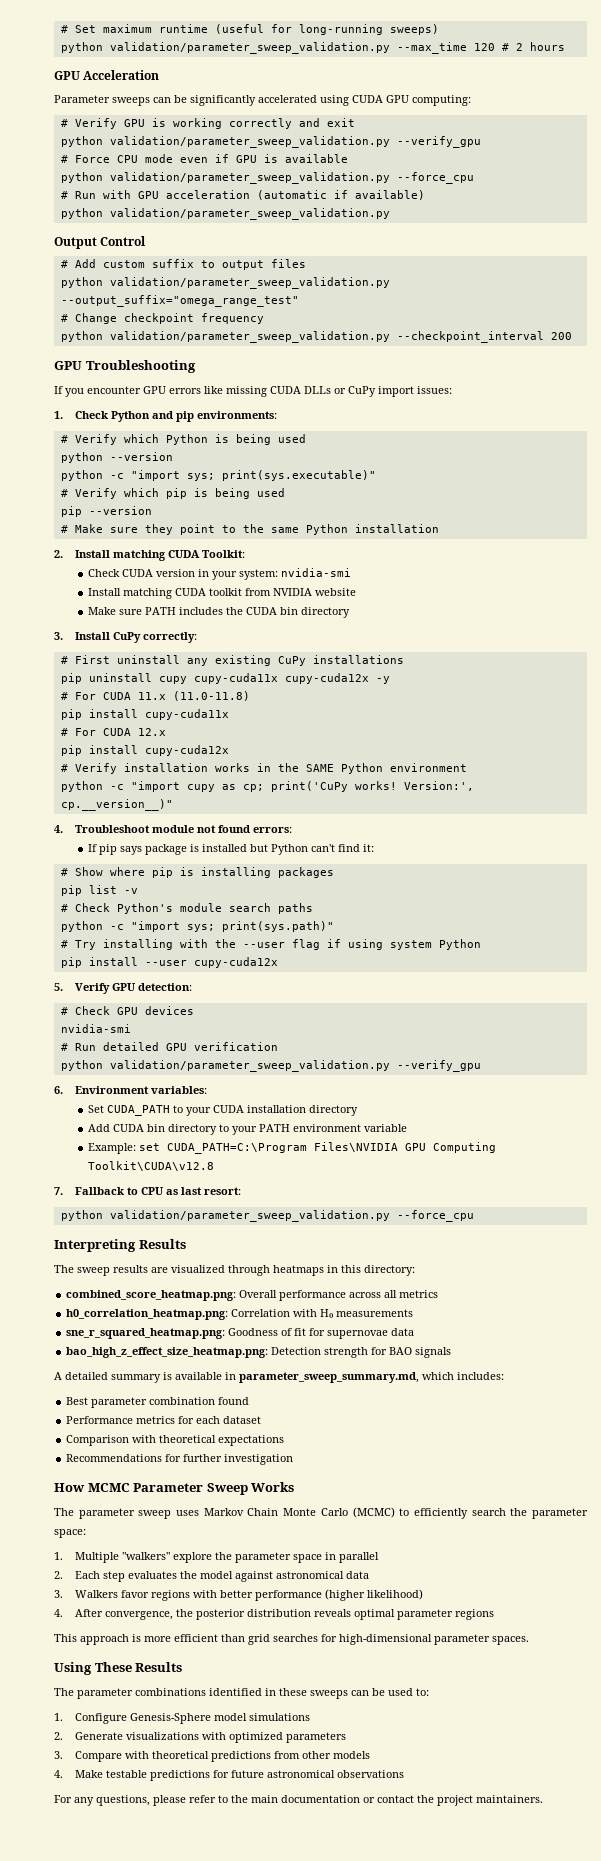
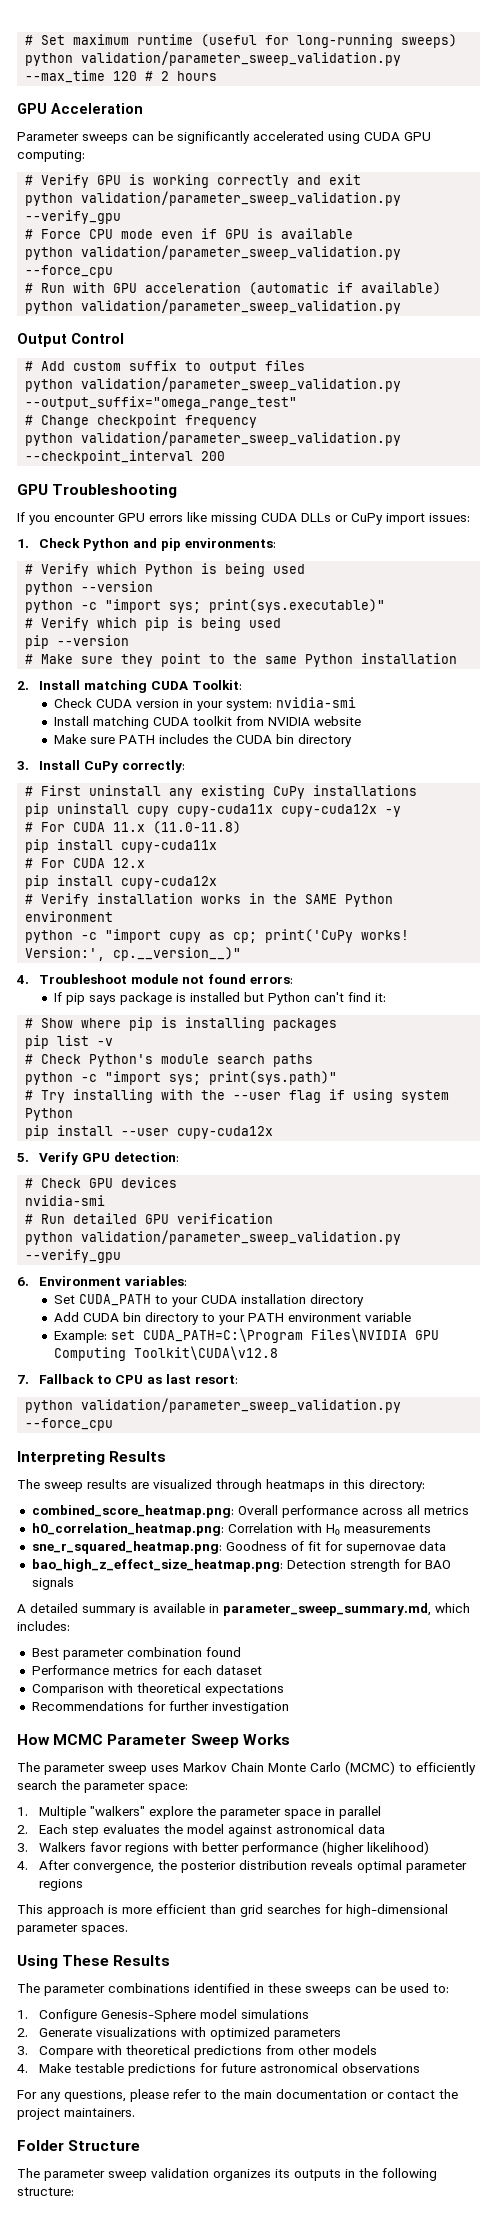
+ Folder Structure
+ The parameter sweep validation organizes its outputs in the following structure:

